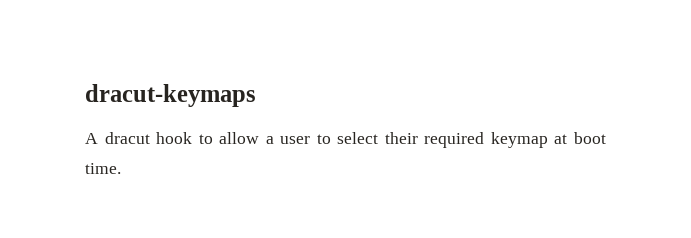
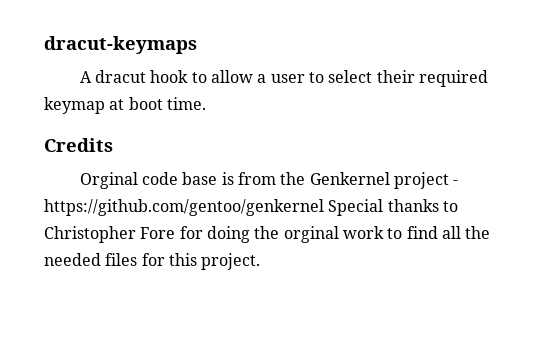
+ Credits
+ Orginal code base is from the Genkernel project - https://github.com/gentoo/genkernel Special thanks to Christopher Fore for doing the orginal work to find all the needed files for this project.

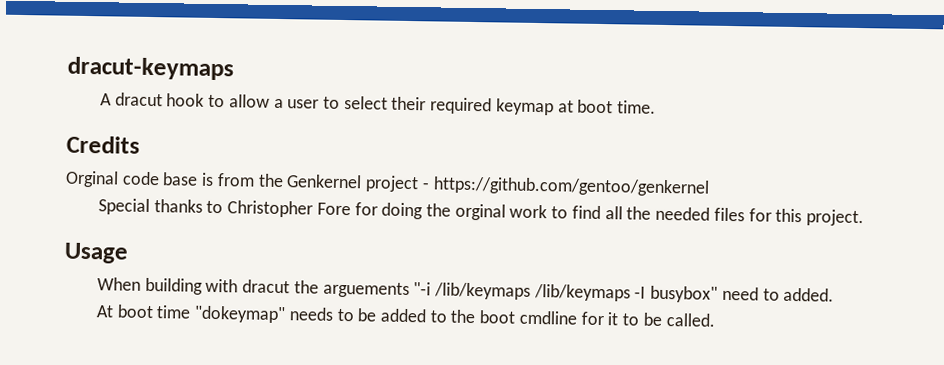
- Orginal code base is from the Genkernel project - https://github.com/gentoo/genkernel Special thanks to Christopher Fore for doing the orginal work to find all the needed files for this project.
+ Orginal code base is from the Genkernel project - https://github.com/gentoo/genkernel
+ Special thanks to Christopher Fore for doing the orginal work to find all the needed files for this project.
+ Usage
+ When building with dracut the arguements "-i /lib/keymaps /lib/keymaps -I busybox" need to added.
+ At boot time "dokeymap" needs to be added to the boot cmdline for it to be called.

